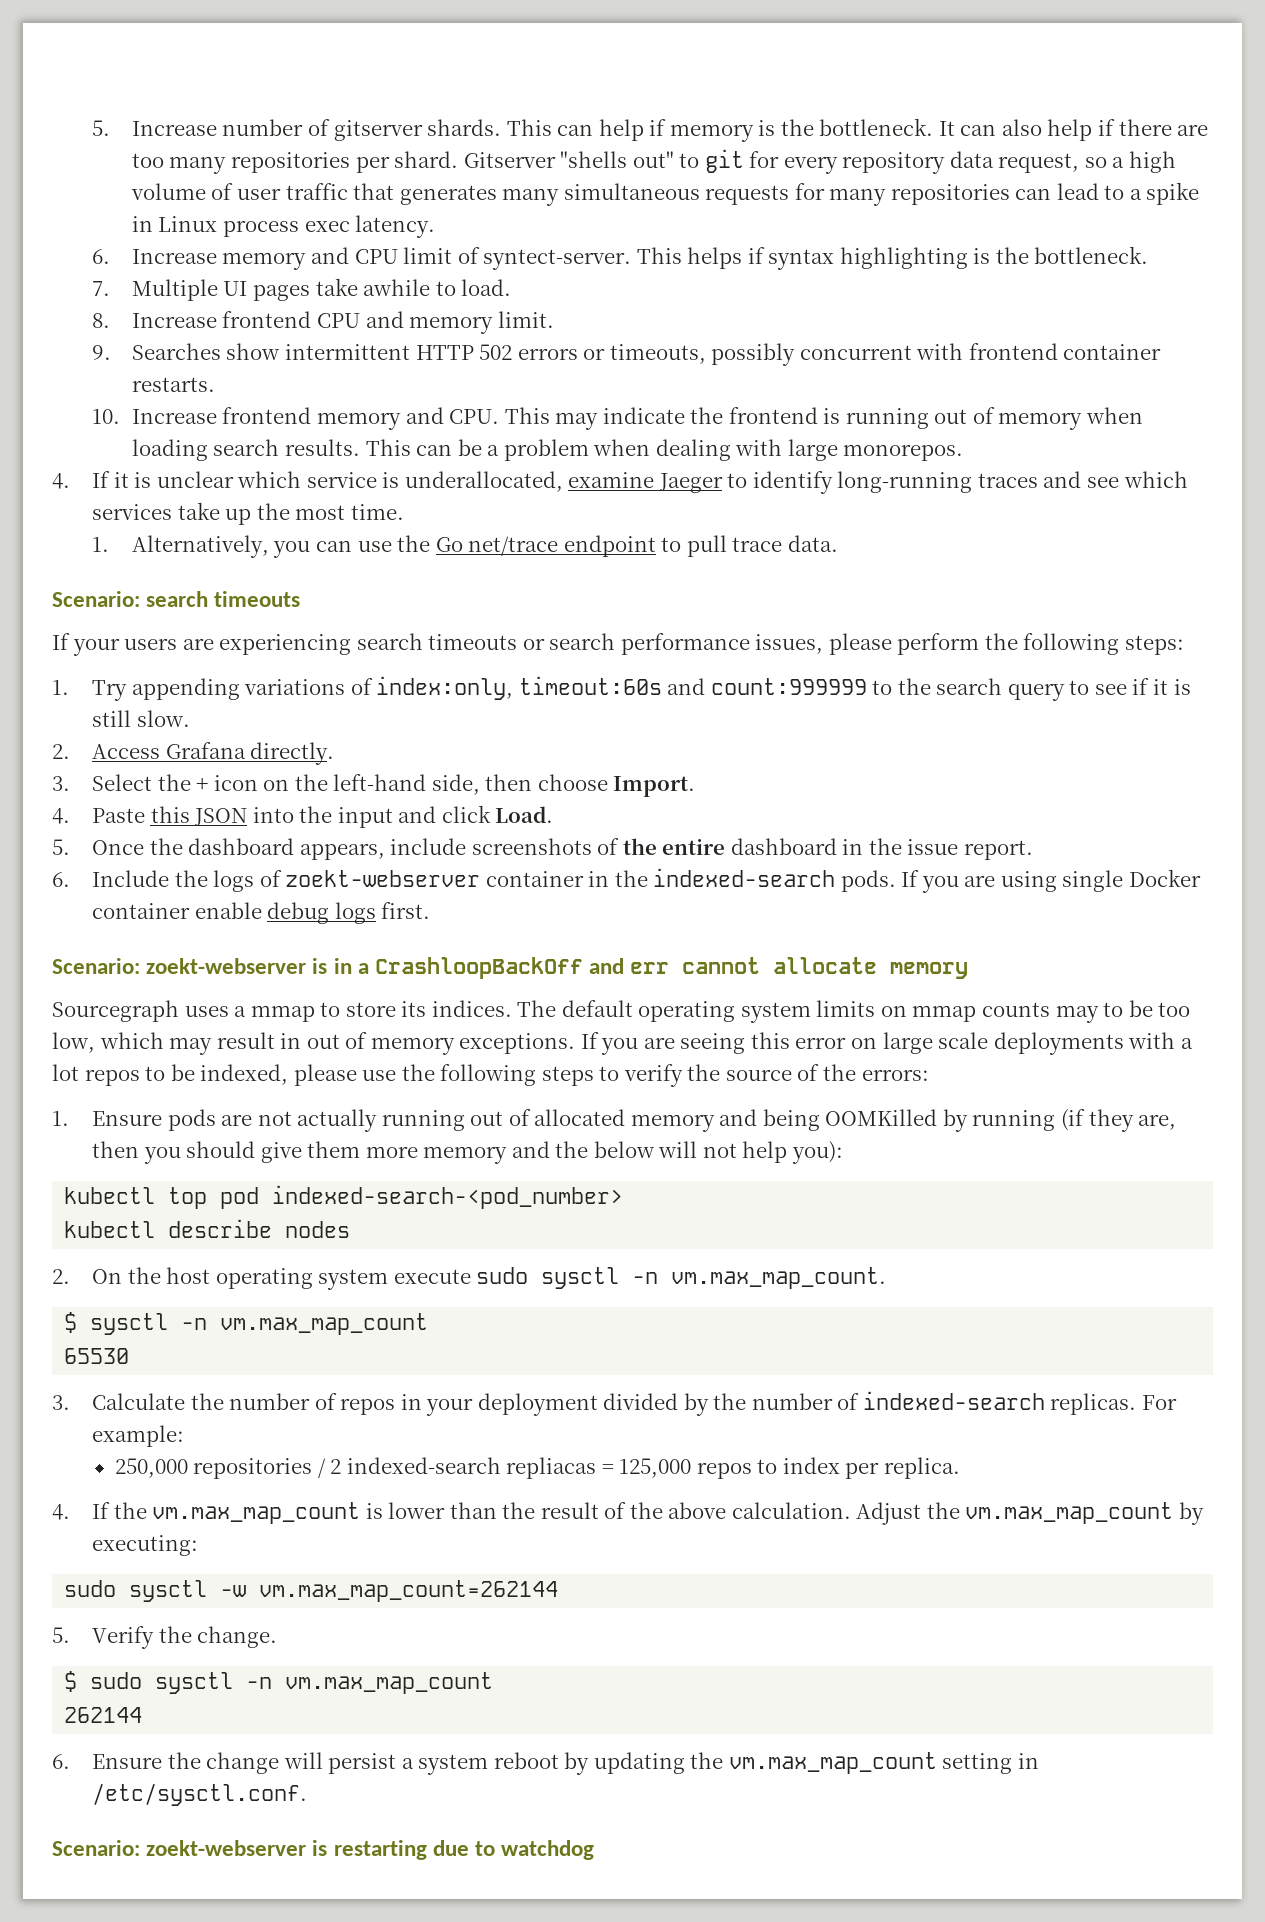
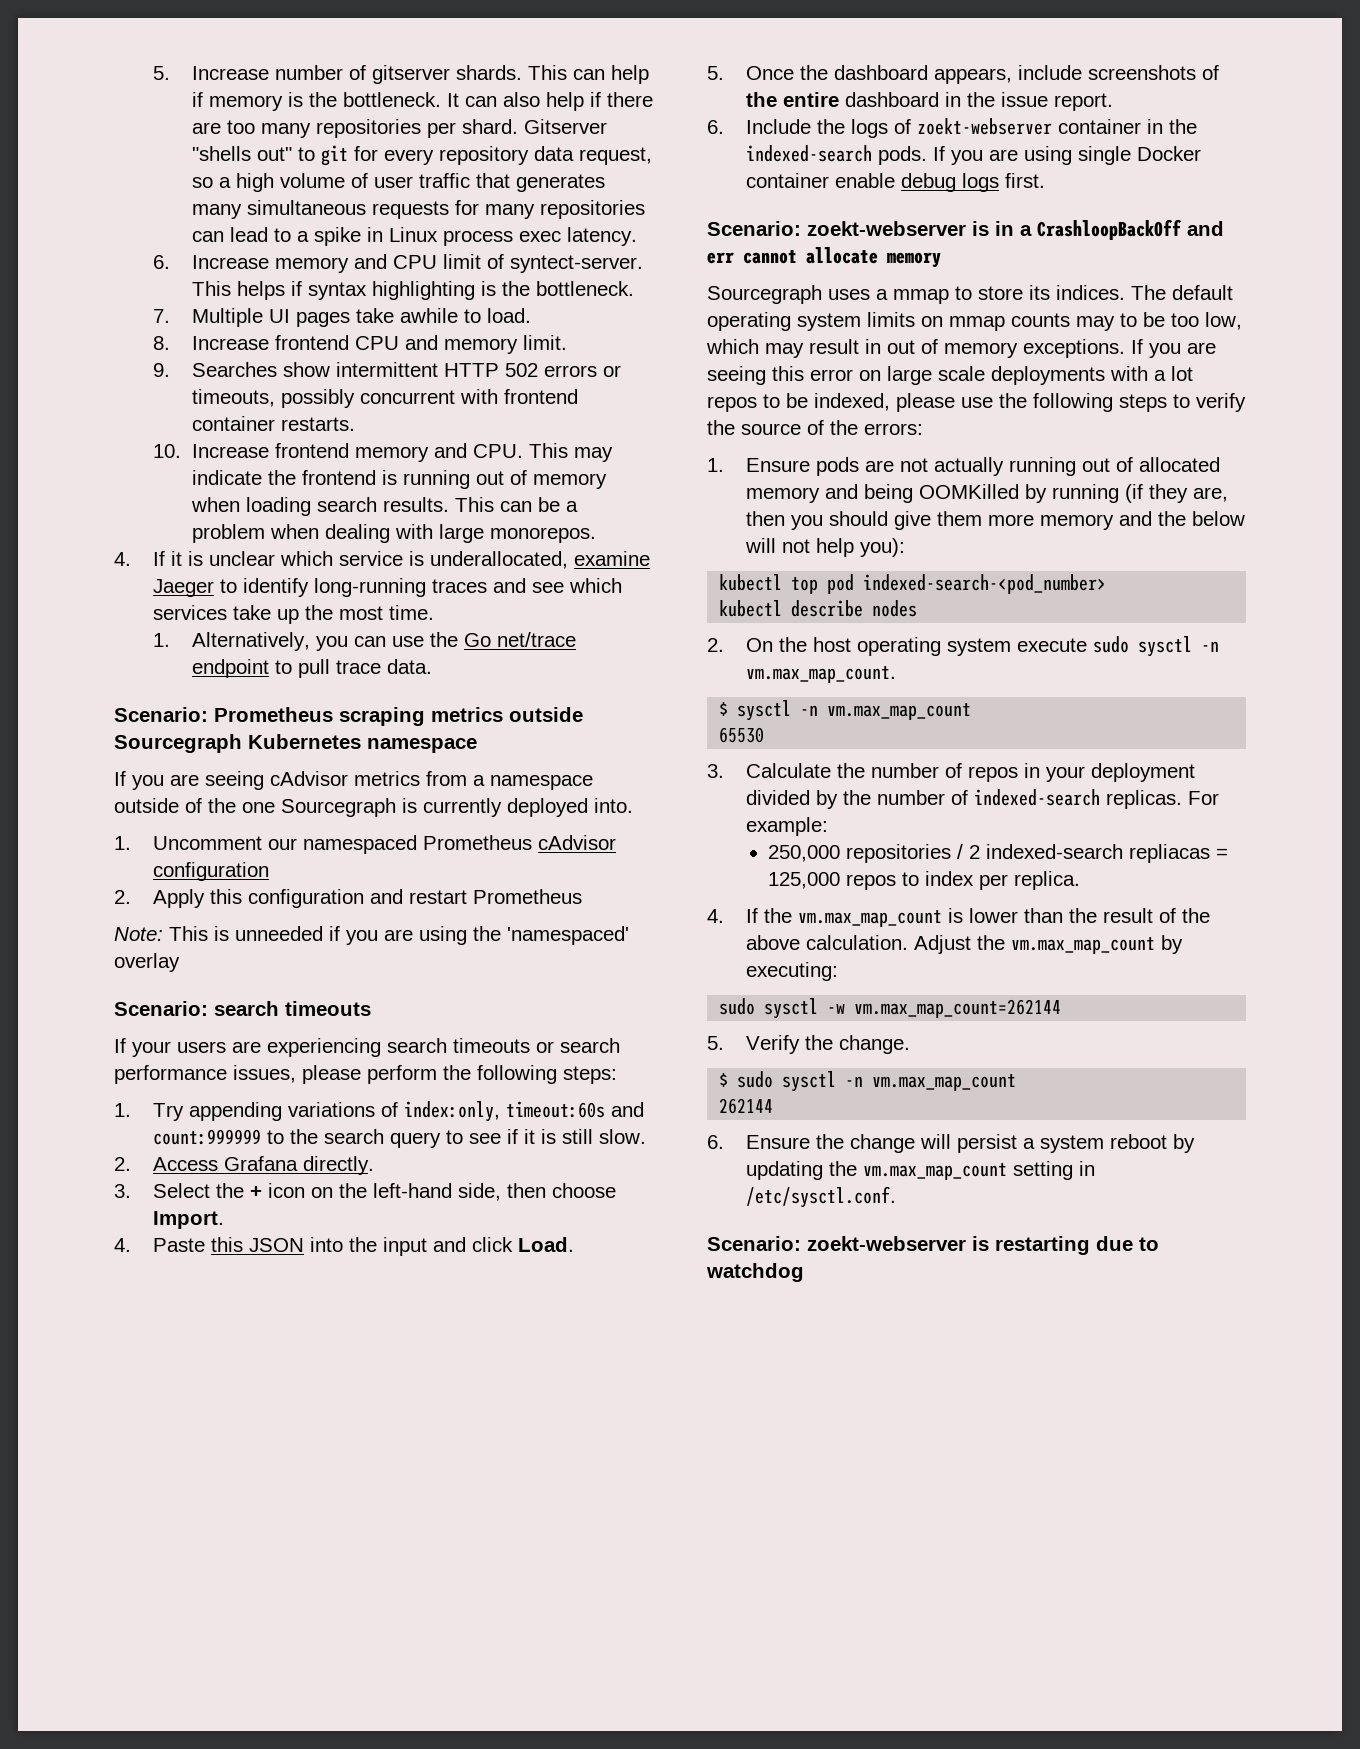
+ Scenario: Prometheus scraping metrics outside Sourcegraph Kubernetes namespace
+ If you are seeing cAdvisor metrics from a namespace outside of the one Sourcegraph is currently deployed into.
+ 1. Uncomment our namespaced Prometheus cAdvisor configuration
+ 2. Apply this configuration and restart Prometheus
+ Note: This is unneeded if you are using the 'namespaced' overlay

